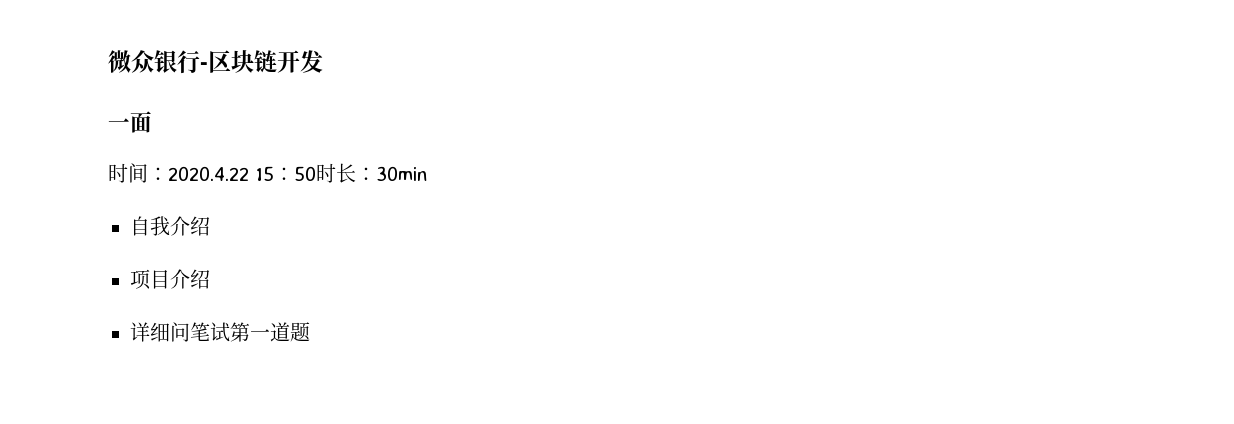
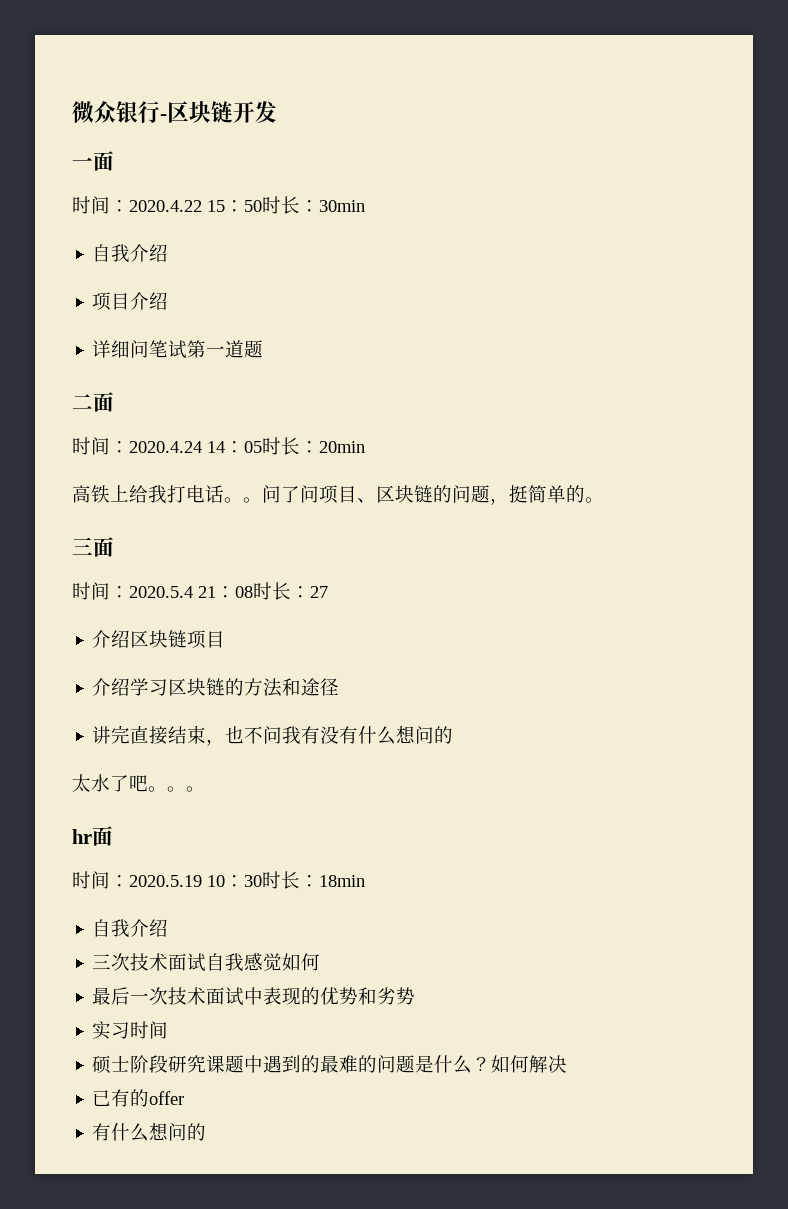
+ 二面
+ 时间：2020.4.24 14：05时长：20min
+ 高铁上给我打电话。。问了问项目、区块链的问题，挺简单的。
+ 三面
+ 时间：2020.5.4 21：08时长：27
+ 介绍区块链项目
+ 介绍学习区块链的方法和途径
+ 讲完直接结束，也不问我有没有什么想问的
+ 太水了吧。。。
+ hr面
+ 时间：2020.5.19 10：30时长：18min
+ 自我介绍
+ 三次技术面试自我感觉如何
+ 最后一次技术面试中表现的优势和劣势
+ 实习时间
+ 硕士阶段研究课题中遇到的最难的问题是什么？如何解决
+ 已有的offer
+ 有什么想问的

